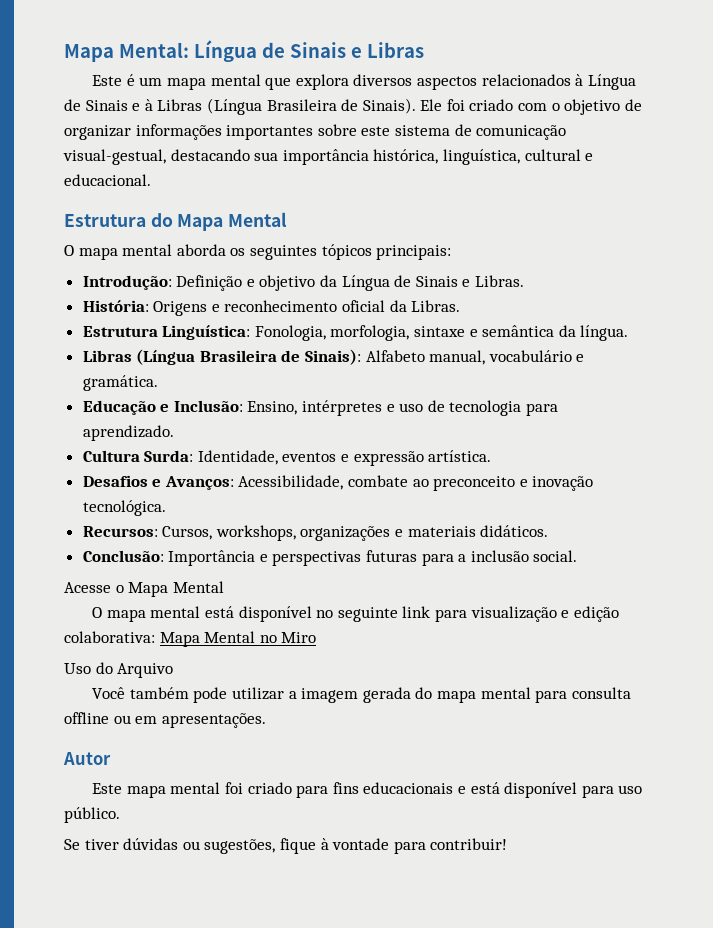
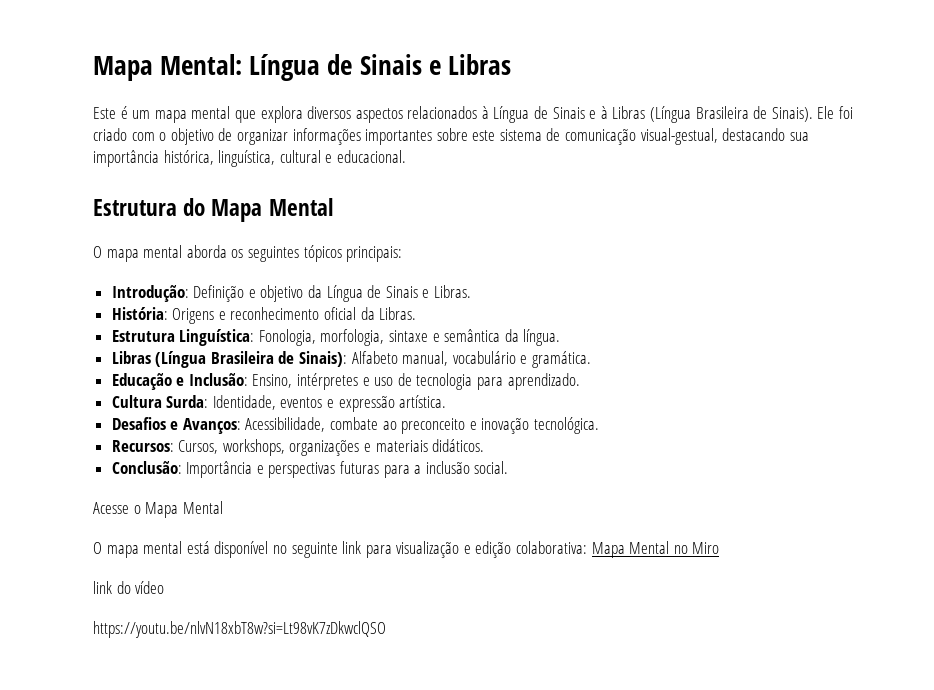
- Uso do Arquivo
- Você também pode utilizar a imagem gerada do mapa mental para consulta offline ou em apresentações.
- Autor
- Este mapa mental foi criado para fins educacionais e está disponível para uso público.
- Se tiver dúvidas ou sugestões, fique à vontade para contribuir!
+ link do vídeo
+ https://youtu.be/nlvN18xbT8w?si=Lt98vK7zDkwclQSO

